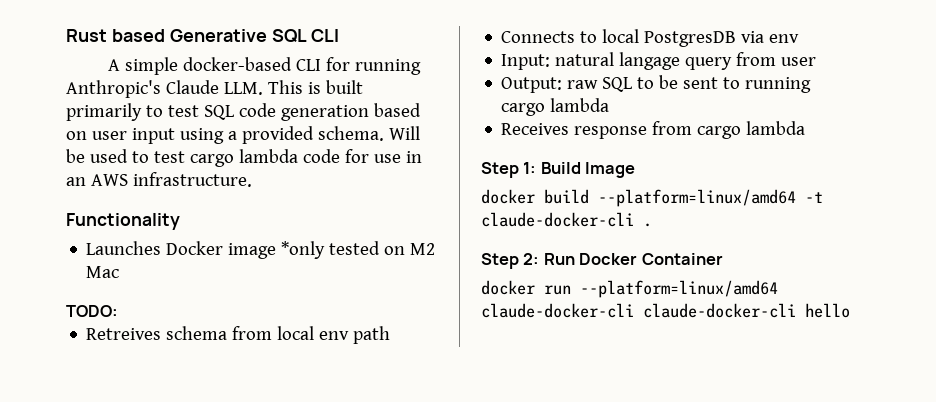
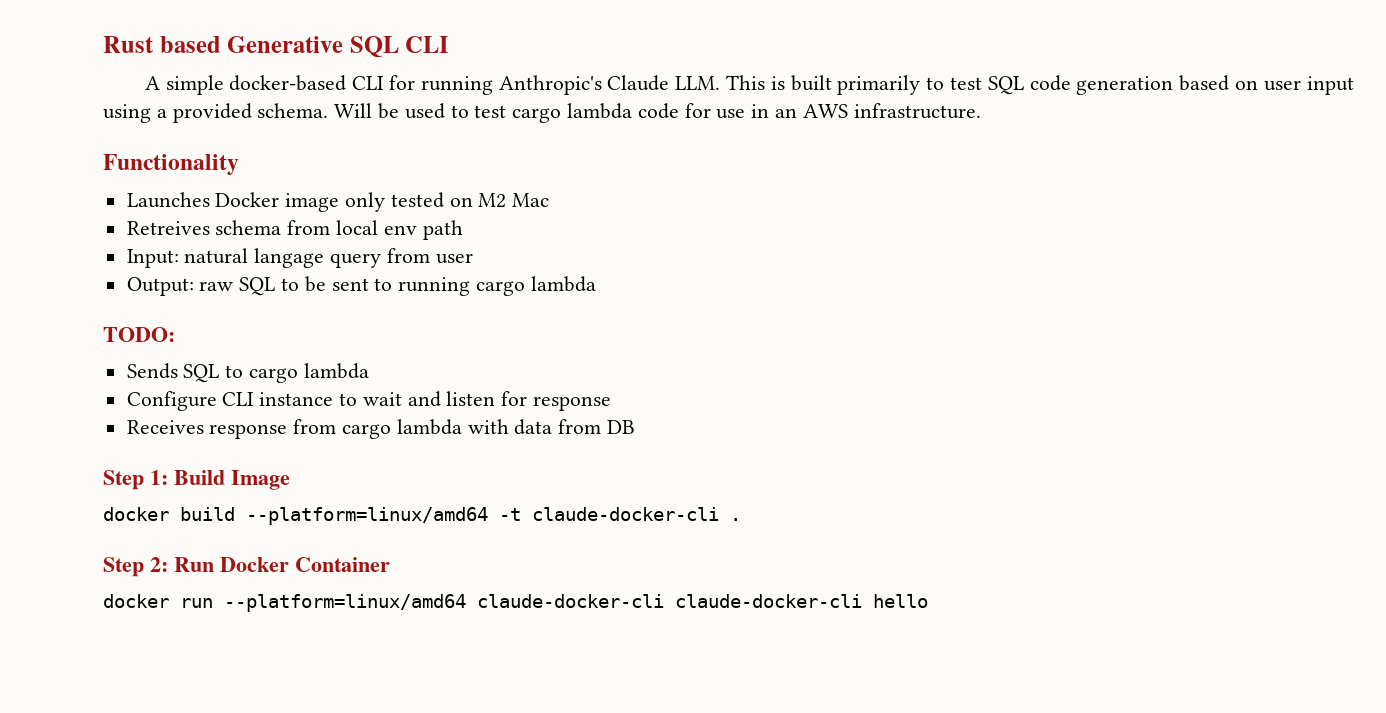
- Launches Docker image *only tested on M2 Mac
+ Launches Docker image only tested on M2 Mac
- TODO:
- Connects to local PostgresDB via env
+ TODO:
+ Sends SQL to cargo lambda
+ Configure CLI instance to wait and listen for response
- Receives response from cargo lambda
+ Receives response from cargo lambda with data from DB

